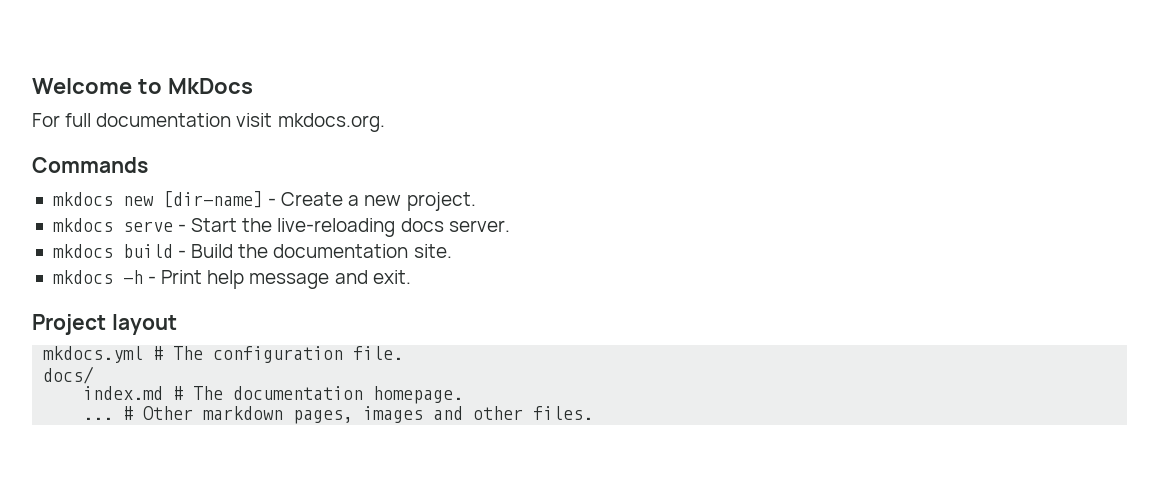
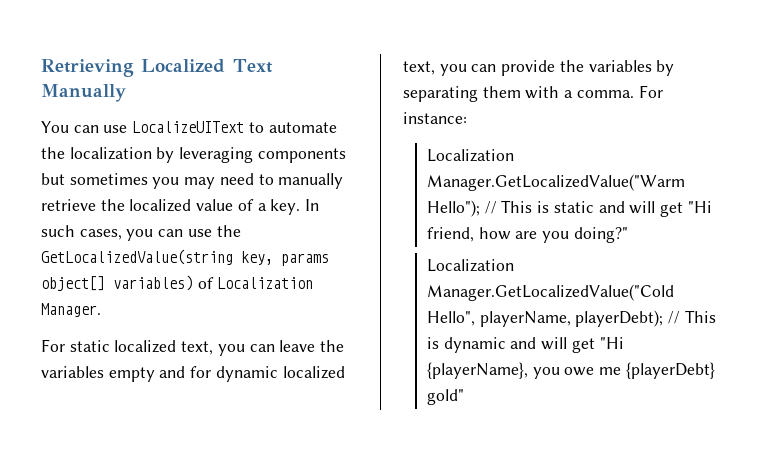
- Welcome to MkDocs
- For full documentation visit mkdocs.org.
- Commands
- mkdocs new [dir-name] - Create a new project.
- mkdocs serve - Start the live-reloading docs server.
- mkdocs build - Build the documentation site.
- mkdocs -h - Print help message and exit.
- Project layout
- mkdocs.yml # The configuration file.
- docs/
- index.md # The documentation homepage.
- ... # Other markdown pages, images and other files.
+ Retrieving Localized Text Manually
+ You can use LocalizeUIText to automate the localization by leveraging components but sometimes you may need to manually retrieve the localized value of a key. In such cases, you can use the GetLocalizedValue(string key, params object[] variables) of Localization Manager.
+ For static localized text, you can leave the variables empty and for dynamic localized text, you can provide the variables by separating them with a comma. For instance:
+ Localization Manager.GetLocalizedValue("Warm Hello"); // This is static and will get "Hi friend, how are you doing?"
+ Localization Manager.GetLocalizedValue("Cold Hello", playerName, playerDebt); // This is dynamic and will get "Hi {playerName}, you owe me {playerDebt} gold"

